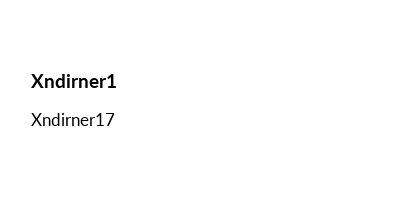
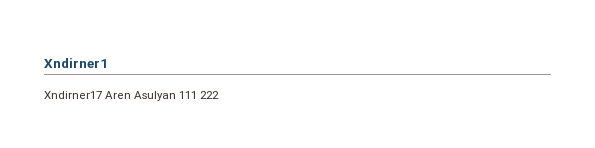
- Xndirner17
+ Xndirner17 Aren Asulyan 111 222

